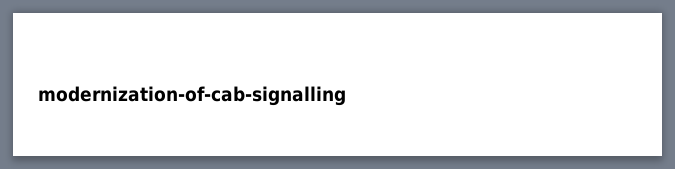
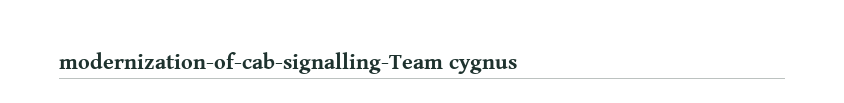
- modernization-of-cab-signalling
+ modernization-of-cab-signalling-Team cygnus

